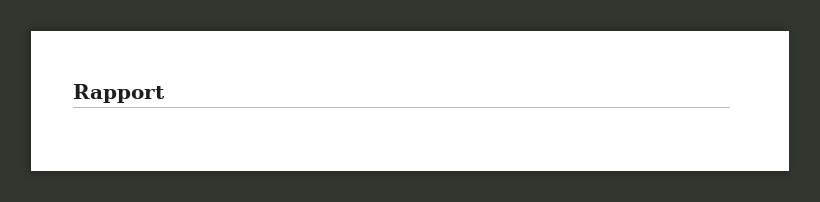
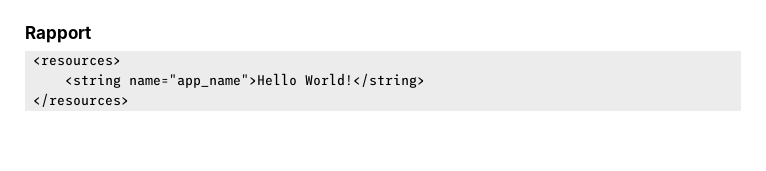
+ <resources>
+ <string name="app_name">Hello World!</string>
+ </resources>

